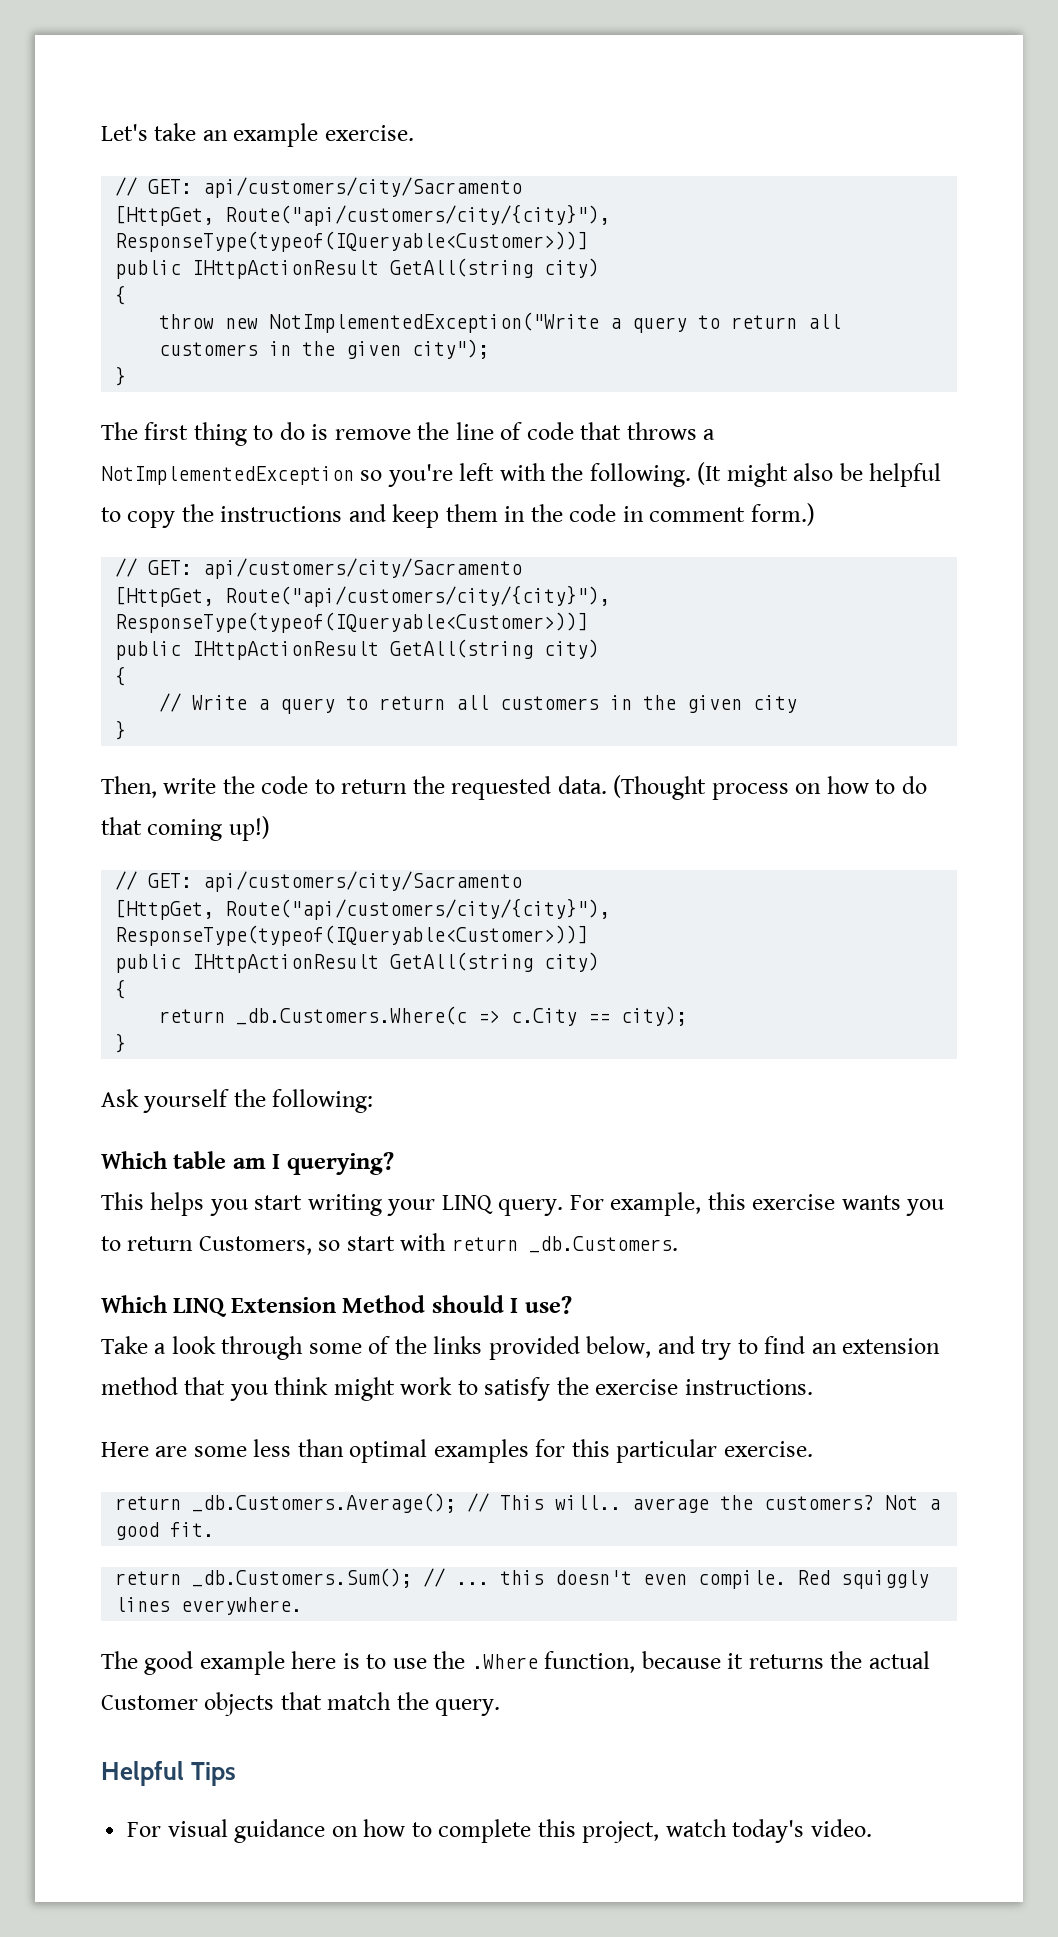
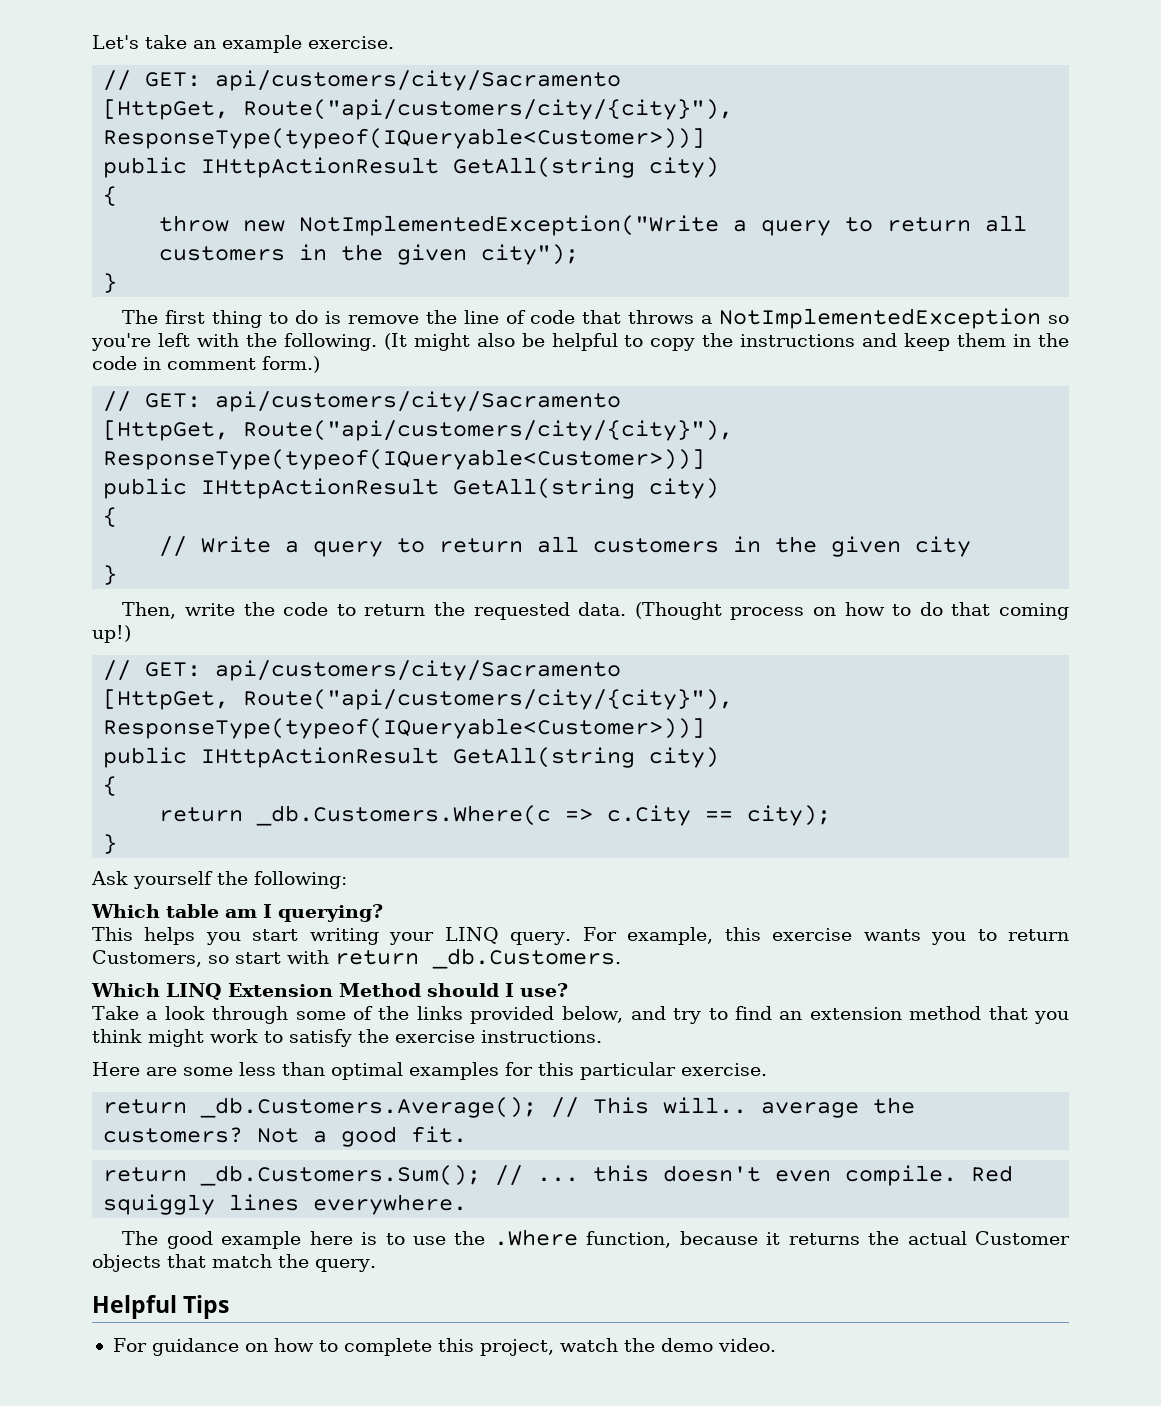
- For visual guidance on how to complete this project, watch today's video.
+ For guidance on how to complete this project, watch the demo video.

